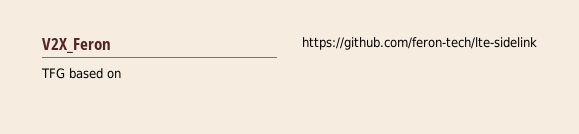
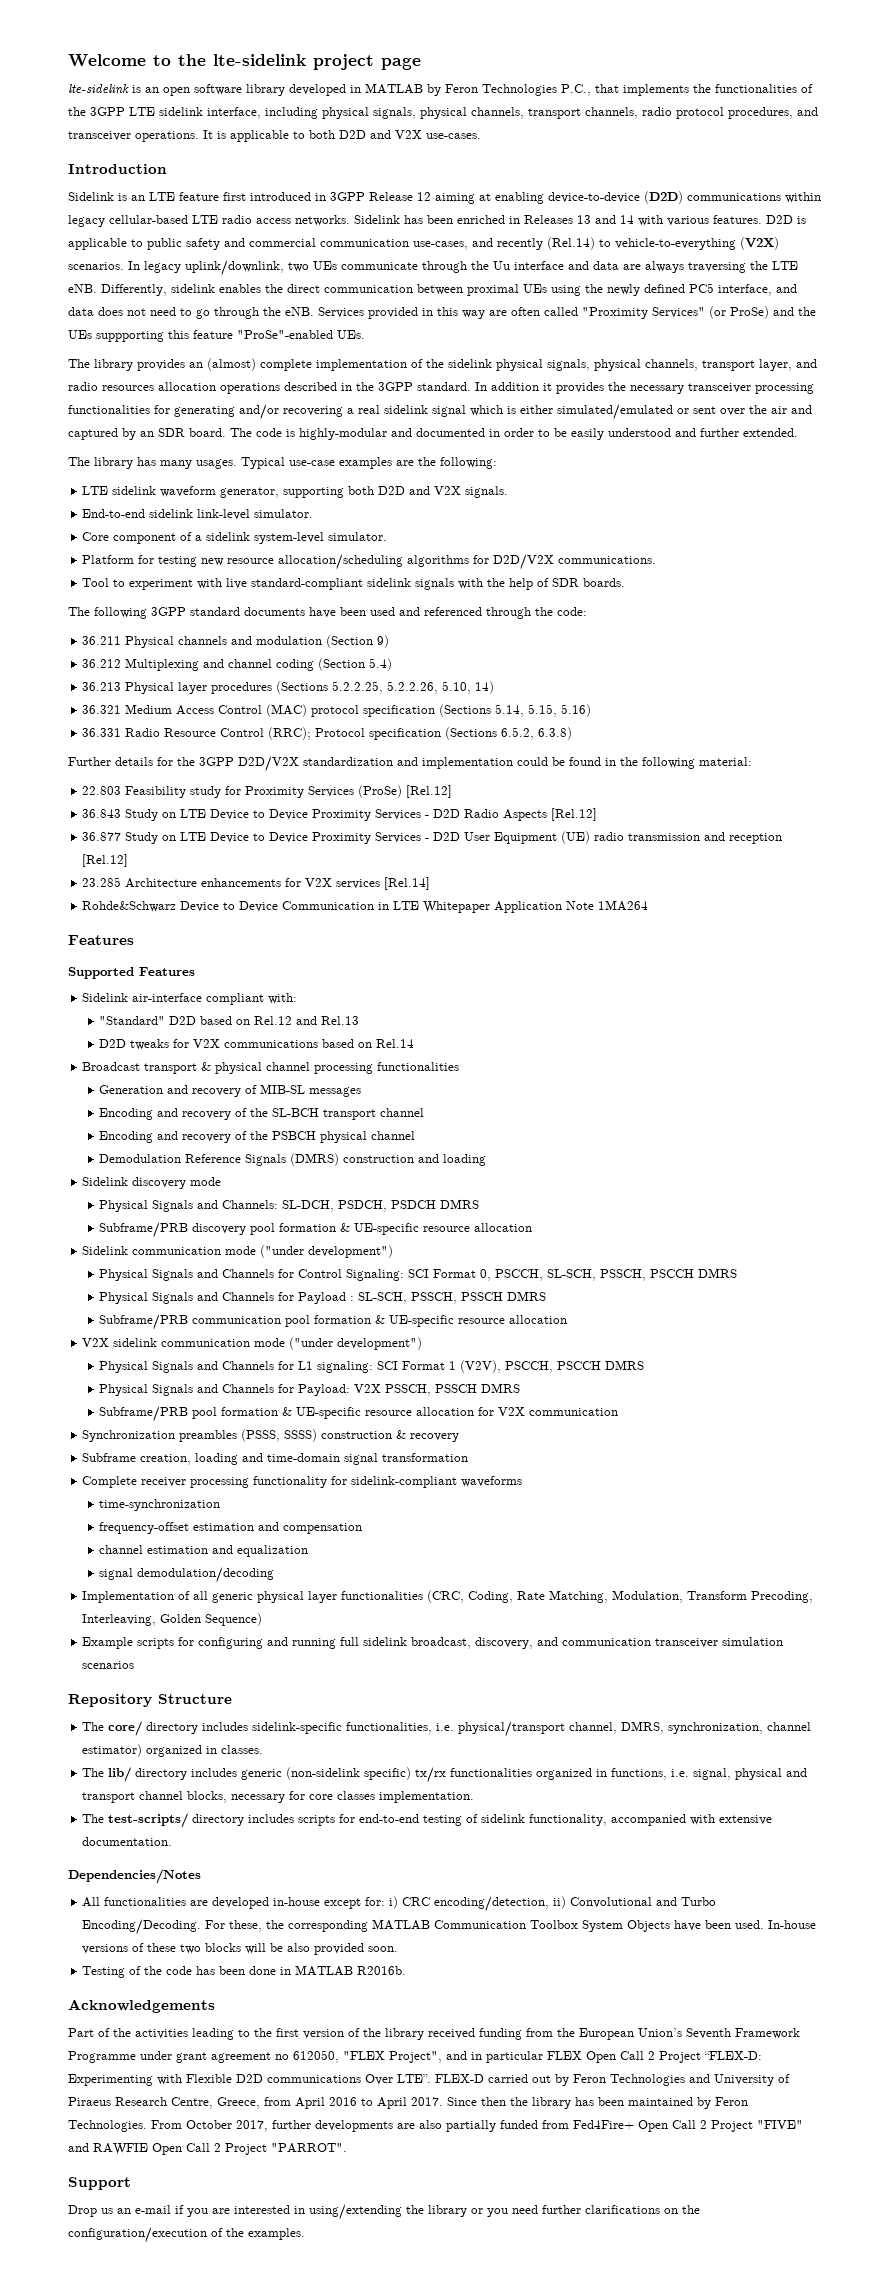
- V2X_Feron
- TFG based on https://github.com/feron-tech/lte-sidelink
+ Welcome to the lte-sidelink project page
+ lte-sidelink is an open software library developed in MATLAB by Feron Technologies P.C., that implements the functionalities of the 3GPP LTE sidelink interface, including physical signals, physical channels, transport channels, radio protocol procedures, and transceiver operations. It is applicable to both D2D and V2X use-cases.
+ Introduction
+ Sidelink is an LTE feature first introduced in 3GPP Release 12 aiming at enabling device-to-device (D2D) communications within legacy cellular-based LTE radio access networks. Sidelink has been enriched in Releases 13 and 14 with various features. D2D is applicable to public safety and commercial communication use-cases, and recently (Rel.14) to vehicle-to-everything (V2X) scenarios. In legacy uplink/downlink, two UEs communicate through the Uu interface and data are always traversing the LTE eNB. Differently, sidelink enables the direct communication between proximal UEs using the newly defined PC5 interface, and data does not need to go through the eNB. Services provided in this way are often called "Proximity Services" (or ProSe) and the UEs suppporting this feature "ProSe"-enabled UEs.
+ The library provides an (almost) complete implementation of the sidelink physical signals, physical channels, transport layer, and radio resources allocation operations described in the 3GPP standard. In addition it provides the necessary transceiver processing functionalities for generating and/or recovering a real sidelink signal which is either simulated/emulated or sent over the air and captured by an SDR board. The code is highly-modular and documented in order to be easily understood and further extended.
+ The library has many usages. Typical use-case examples are the following:
+ LTE sidelink waveform generator, supporting both D2D and V2X signals.
+ End-to-end sidelink link-level simulator.
+ Core component of a sidelink system-level simulator.
+ Platform for testing new resource allocation/scheduling algorithms for D2D/V2X communications.
+ Tool to experiment with live standard-compliant sidelink signals with the help of SDR boards.
+ The following 3GPP standard documents have been used and referenced through the code:
+ 36.211 Physical channels and modulation (Section 9)
+ 36.212 Multiplexing and channel coding (Section 5.4)
+ 36.213 Physical layer procedures (Sections 5.2.2.25, 5.2.2.26, 5.10, 14)
+ 36.321 Medium Access Control (MAC) protocol specification (Sections 5.14, 5.15, 5.16)
+ 36.331 Radio Resource Control (RRC); Protocol specificatiοn (Sections 6.5.2, 6.3.8)
+ Further details for the 3GPP D2D/V2X standardization and implementation could be found in the following material:
+ 22.803 Feasibility study for Proximity Services (ProSe) [Rel.12]
+ 36.843 Study on LTE Device to Device Proximity Services - D2D Radio Aspects [Rel.12]
+ 36.877 Study on LTE Device to Device Proximity Services - D2D User Equipment (UE) radio transmission and reception [Rel.12]
+ 23.285 Architecture enhancements for V2X services [Rel.14]
+ Rohde&Schwarz Device to Device Communication in LTE Whitepaper Application Note 1MA264
+ Features
+ Supported Features
+ Sidelink air-interface compliant with:
+ "Standard" D2D based on Rel.12 and Rel.13
+ D2D tweaks for V2X communications based on Rel.14
+ Broadcast transport & physical channel processing functionalities
+ Generation and recovery of MIB-SL messages
+ Encoding and recovery of the SL-BCH transport channel
+ Encoding and recovery of the PSBCH physical channel
+ Demodulation Reference Signals (DMRS) construction and loading
+ Sidelink discovery mode
+ Physical Signals and Channels: SL-DCH, PSDCH, PSDCH DMRS
+ Subframe/PRB discovery pool formation & UE-specific resource allocation
+ Sidelink communication mode ("under development")
+ Physical Signals and Channels for Control Signaling: SCI Format 0, PSCCH, SL-SCH, PSSCH, PSCCH DMRS
+ Physical Signals and Channels for Payload : SL-SCH, PSSCH, PSSCH DMRS
+ Subframe/PRB communication pool formation & UE-specific resource allocation
+ V2X sidelink communication mode ("under development")
+ Physical Signals and Channels for L1 signaling: SCI Format 1 (V2V), PSCCH, PSCCH DMRS
+ Physical Signals and Channels for Payload: V2X PSSCH, PSSCH DMRS
+ Subframe/PRB pool formation & UE-specific resource allocation for V2X communication
+ Synchronization preambles (PSSS, SSSS) construction & recovery
+ Subframe creation, loading and time-domain signal transformation
+ Complete receiver processing functionality for sidelink-compliant waveforms
+ time-synchronization
+ frequency-offset estimation and compensation
+ channel estimation and equalization
+ signal demodulation/decoding
+ Implementation of all generic physical layer functionalities (CRC, Coding, Rate Matching, Modulation, Transform Precoding, Interleaving, Golden Sequence)
+ Example scripts for configuring and running full sidelink broadcast, discovery, and communication transceiver simulation scenarios
+ Repository Structure
+ The core/ directory includes sidelink-specific functionalities, i.e. physical/transport channel, DMRS, synchronization, channel estimator) organized in classes.
+ The lib/ directory includes generic (non-sidelink specific) tx/rx functionalities organized in functions, i.e. signal, physical and transport channel blocks, necessary for core classes implementation.
+ The test-scripts/ directory includes scripts for end-to-end testing of sidelink functionality, accompanied with extensive documentation.
+ Dependencies/Notes
+ All functionalities are developed in-house except for: i) CRC encoding/detection, ii) Convolutional and Turbo Encoding/Decoding. For these, the corresponding MATLAB Communication Toolbox System Objects have been used. In-house versions of these two blocks will be also provided soon.
+ Testing of the code has been done in MATLAB R2016b.
+ Acknowledgements
+ Part of the activities leading to the first version of the library received funding from the European Union’s Seventh Framework Programme under grant agreement no 612050, "FLEX Project", and in particular FLEX Open Call 2 Project “FLEX-D: Experimenting with Flexible D2D communications Over LTE”. FLEX-D carried out by Feron Technologies and University of Piraeus Research Centre, Greece, from April 2016 to April 2017. Since then the library has been maintained by Feron Technologies. From October 2017, further developments are also partially funded from Fed4Fire+ Open Call 2 Project "FIVE" and RAWFIE Open Call 2 Project "PARROT".
+ Support
+ Drop us an e-mail if you are interested in using/extending the library or you need further clarifications on the configuration/execution of the examples.

